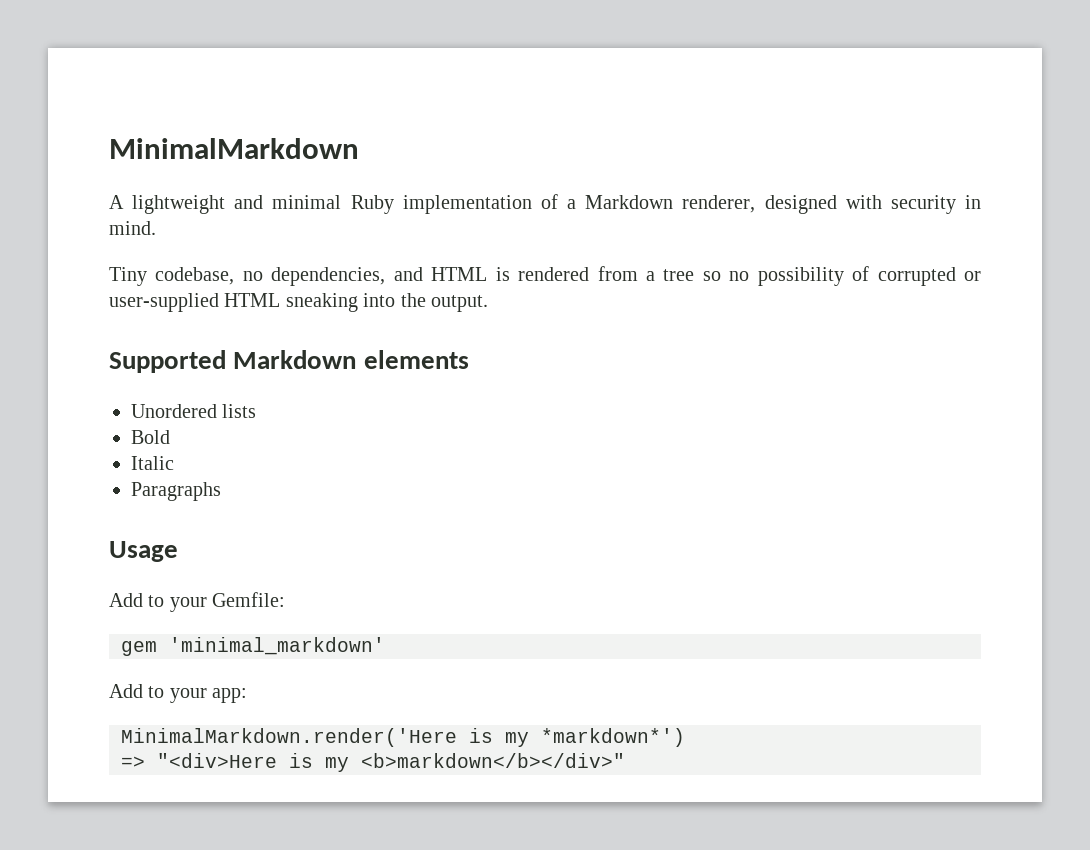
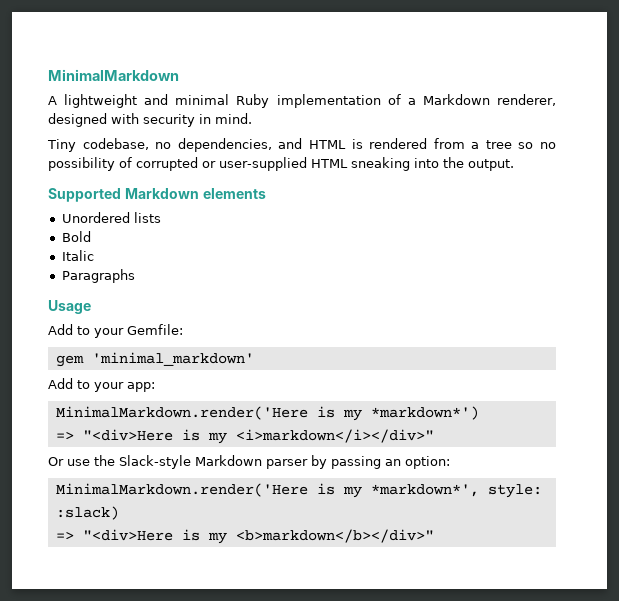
+ => "<div>Here is my <i>markdown</i></div>"
+ Or use the Slack-style Markdown parser by passing an option:
+ MinimalMarkdown.render('Here is my *markdown*', style: :slack)

